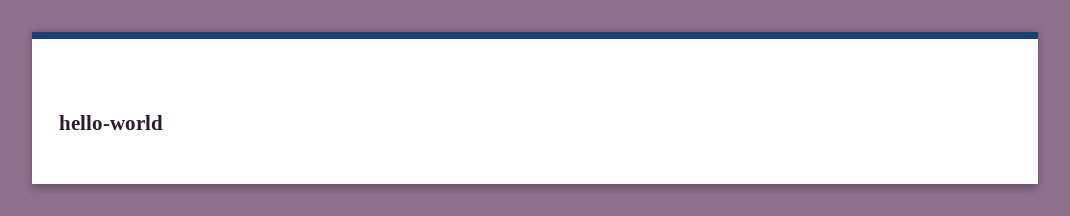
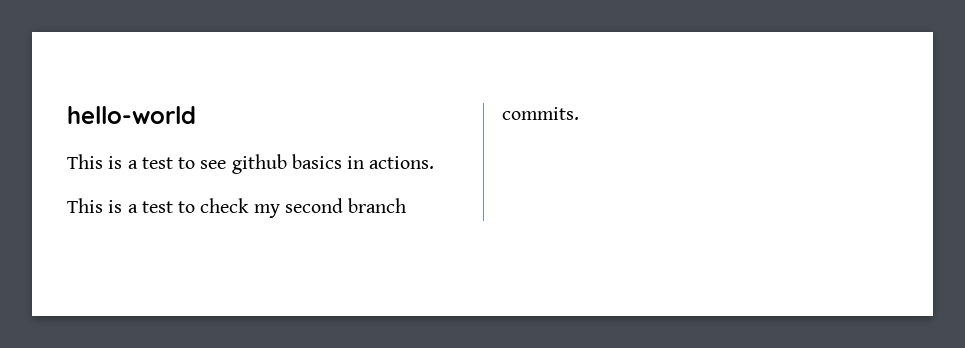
+ This is a test to see github basics in actions.
+ This is a test to check my second branch commits.

